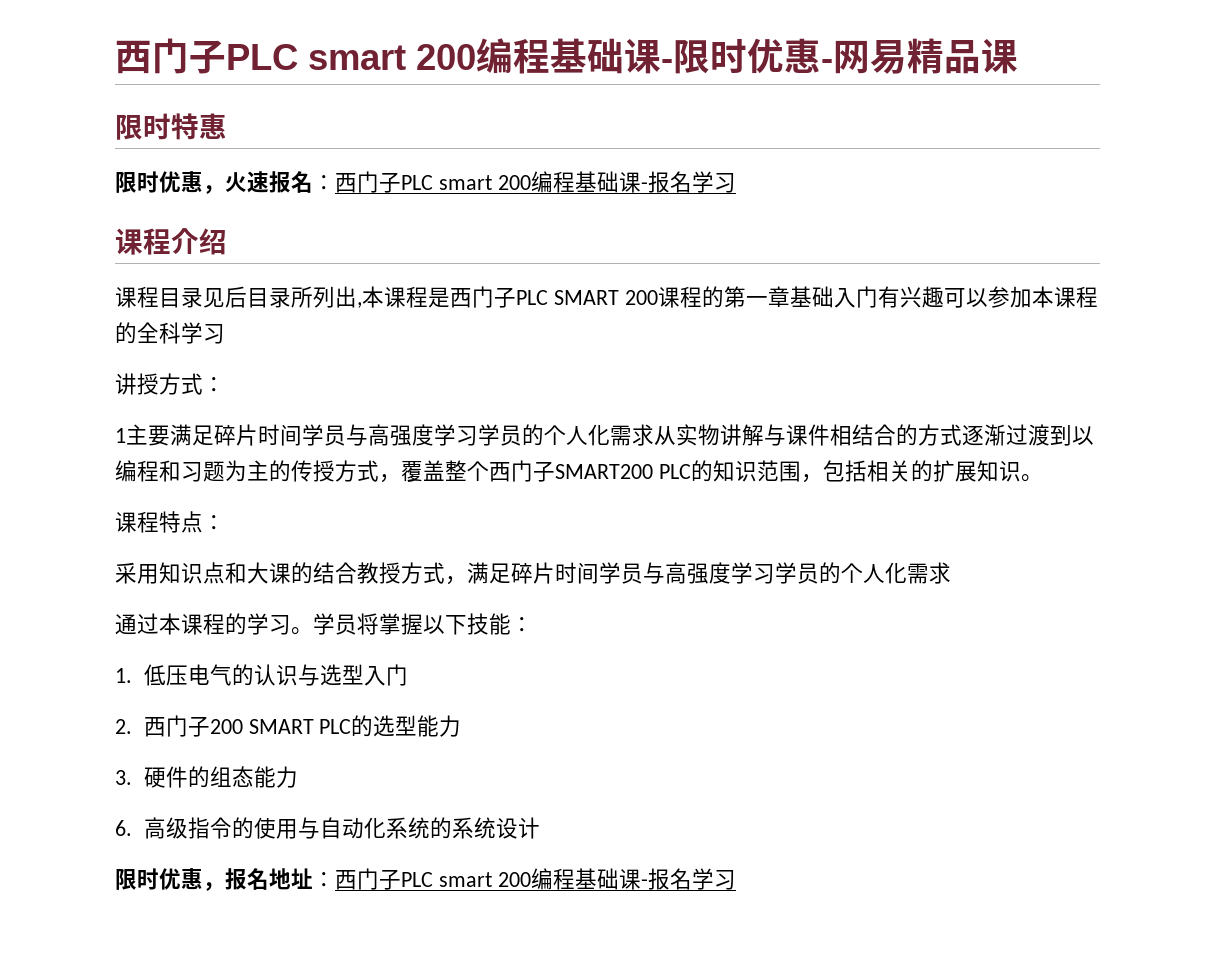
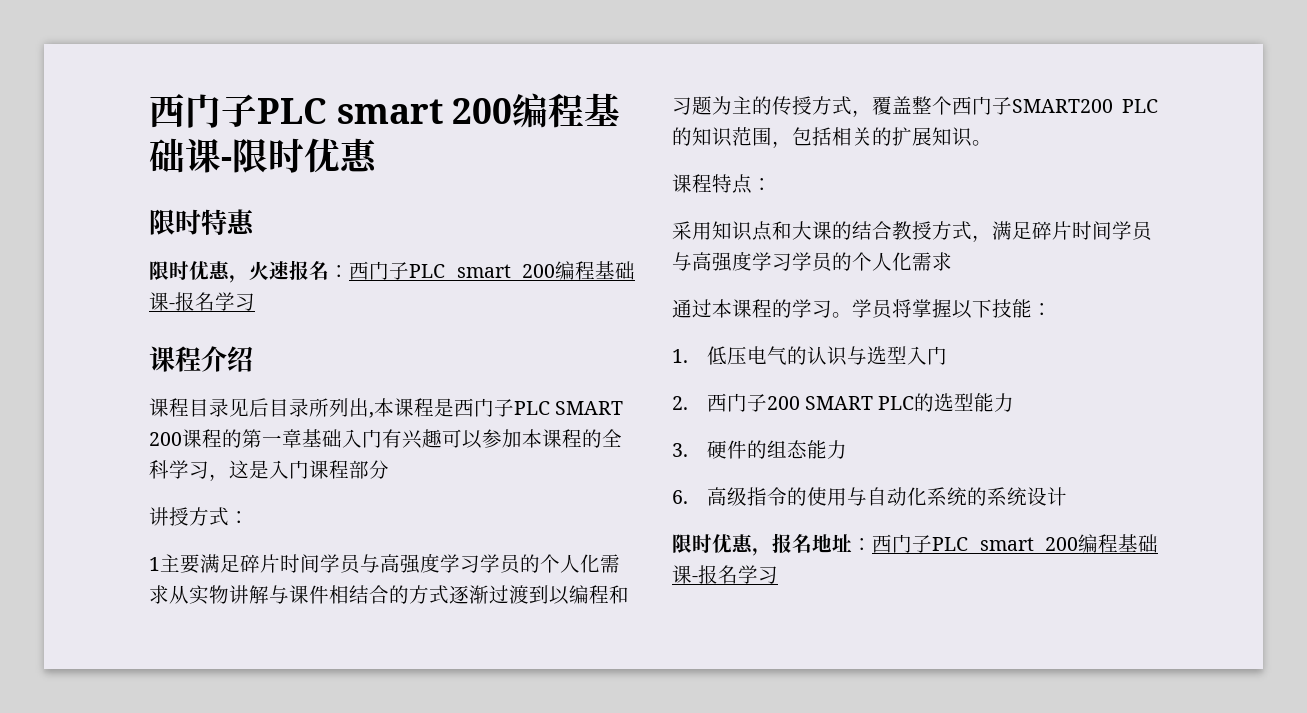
- 西门子PLC smart 200编程基础课-限时优惠-网易精品课
+ 西门子PLC smart 200编程基础课-限时优惠
- 课程目录见后目录所列出,本课程是西门子PLC SMART 200课程的第一章基础入门有兴趣可以参加本课程的全科学习
+ 课程目录见后目录所列出,本课程是西门子PLC SMART 200课程的第一章基础入门有兴趣可以参加本课程的全科学习，这是入门课程部分

